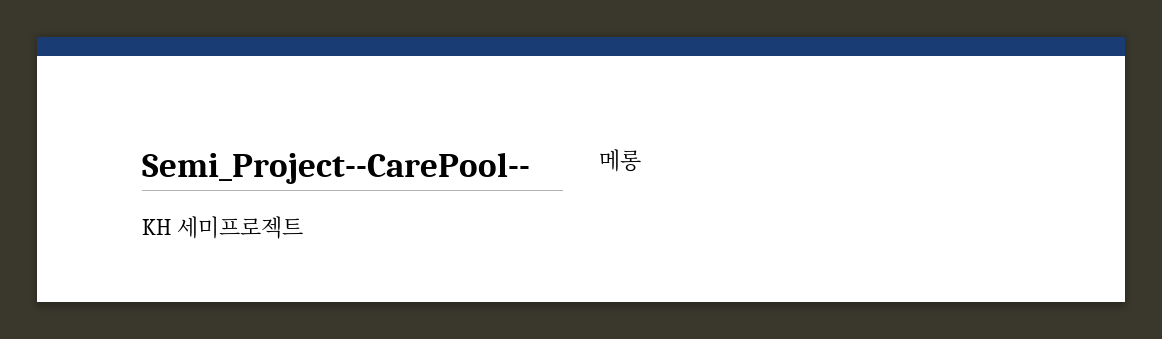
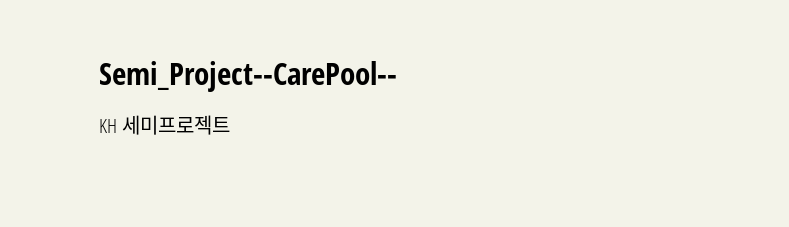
- 메롱

